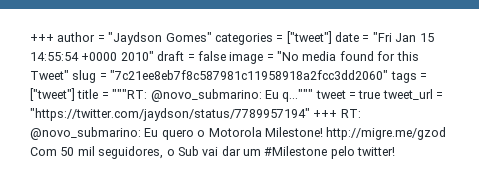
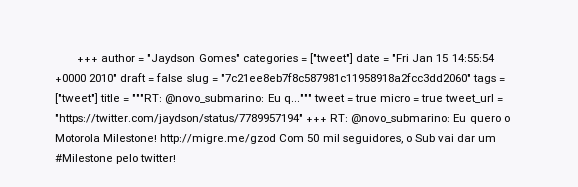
- +++ author = "Jaydson Gomes" categories = ["tweet"] date = "Fri Jan 15 14:55:54 +0000 2010" draft = false image = "No media found for this Tweet" slug = "7c21ee8eb7f8c587981c11958918a2fcc3dd2060" tags = ["tweet"] title = """RT: @novo_submarino: Eu q...""" tweet = true tweet_url = "https://twitter.com/jaydson/status/7789957194" +++ RT: @novo_submarino: Eu quero o Motorola Milestone! http://migre.me/gzod Com 50 mil seguidores, o Sub vai dar um #Milestone pelo twitter!
+ +++ author = "Jaydson Gomes" categories = ["tweet"] date = "Fri Jan 15 14:55:54 +0000 2010" draft = false slug = "7c21ee8eb7f8c587981c11958918a2fcc3dd2060" tags = ["tweet"] title = """RT: @novo_submarino: Eu q...""" tweet = true micro = true tweet_url = "https://twitter.com/jaydson/status/7789957194" +++ RT: @novo_submarino: Eu quero o Motorola Milestone! http://migre.me/gzod Com 50 mil seguidores, o Sub vai dar um #Milestone pelo twitter!

